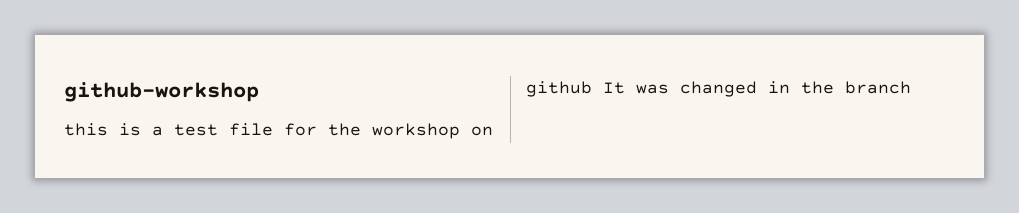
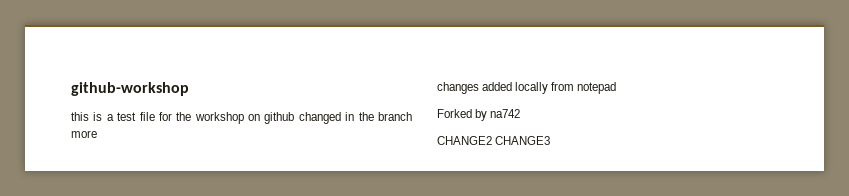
- this is a test file for the workshop on github It was changed in the branch
+ this is a test file for the workshop on github changed in the branch more
+ changes added locally from notepad
+ Forked by na742
+ CHANGE2 CHANGE3

